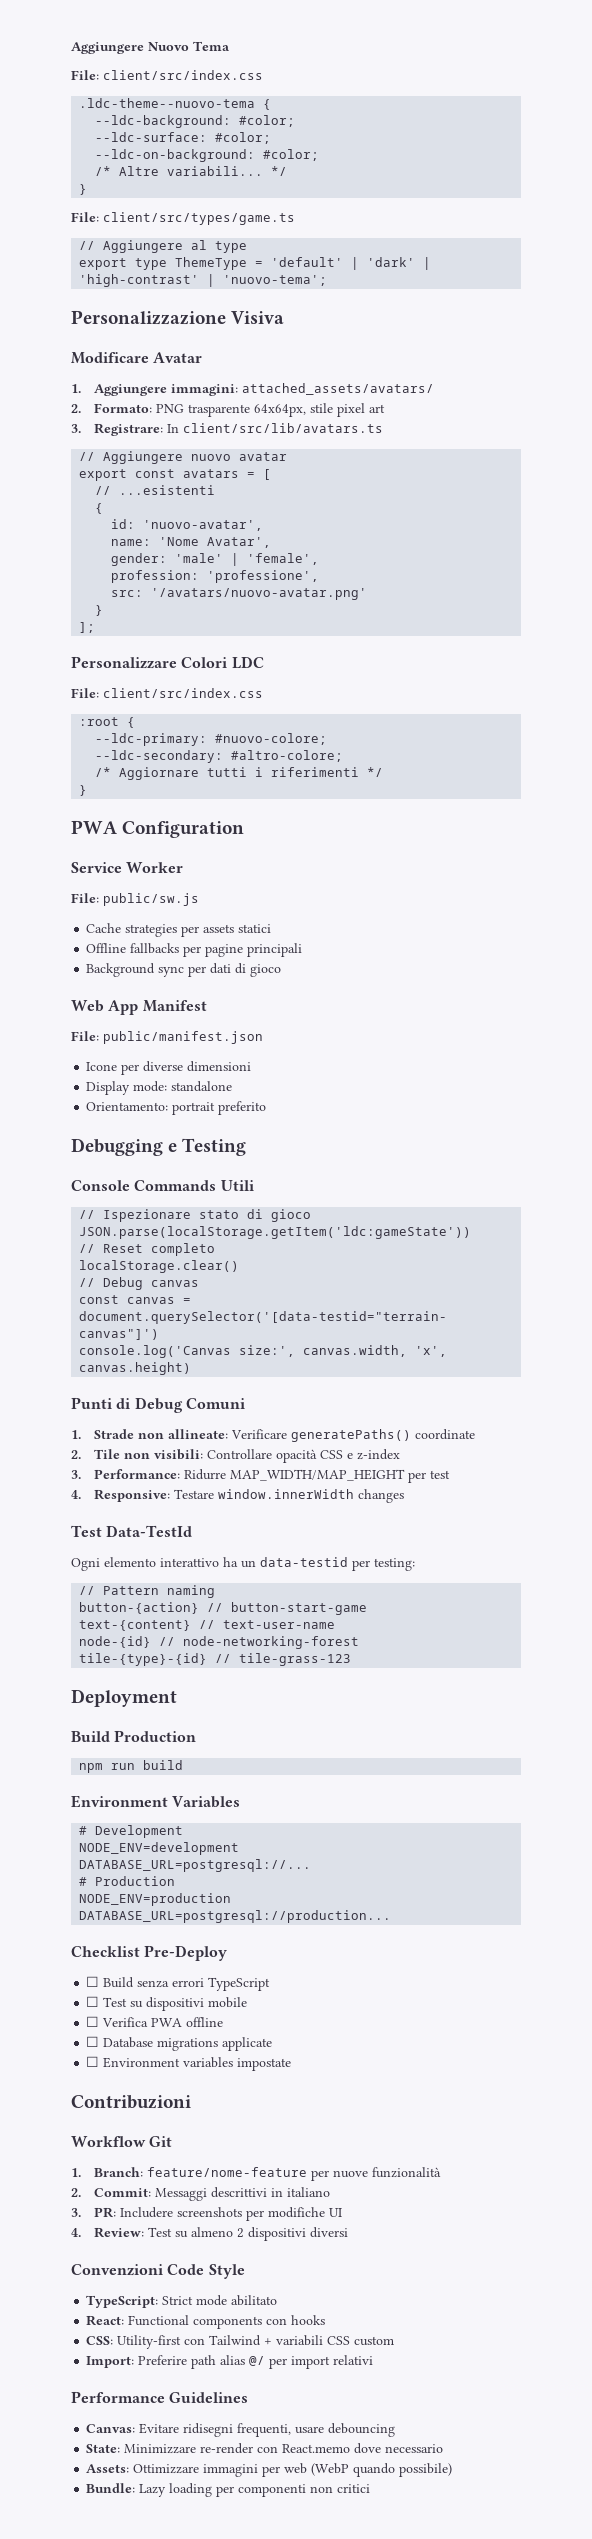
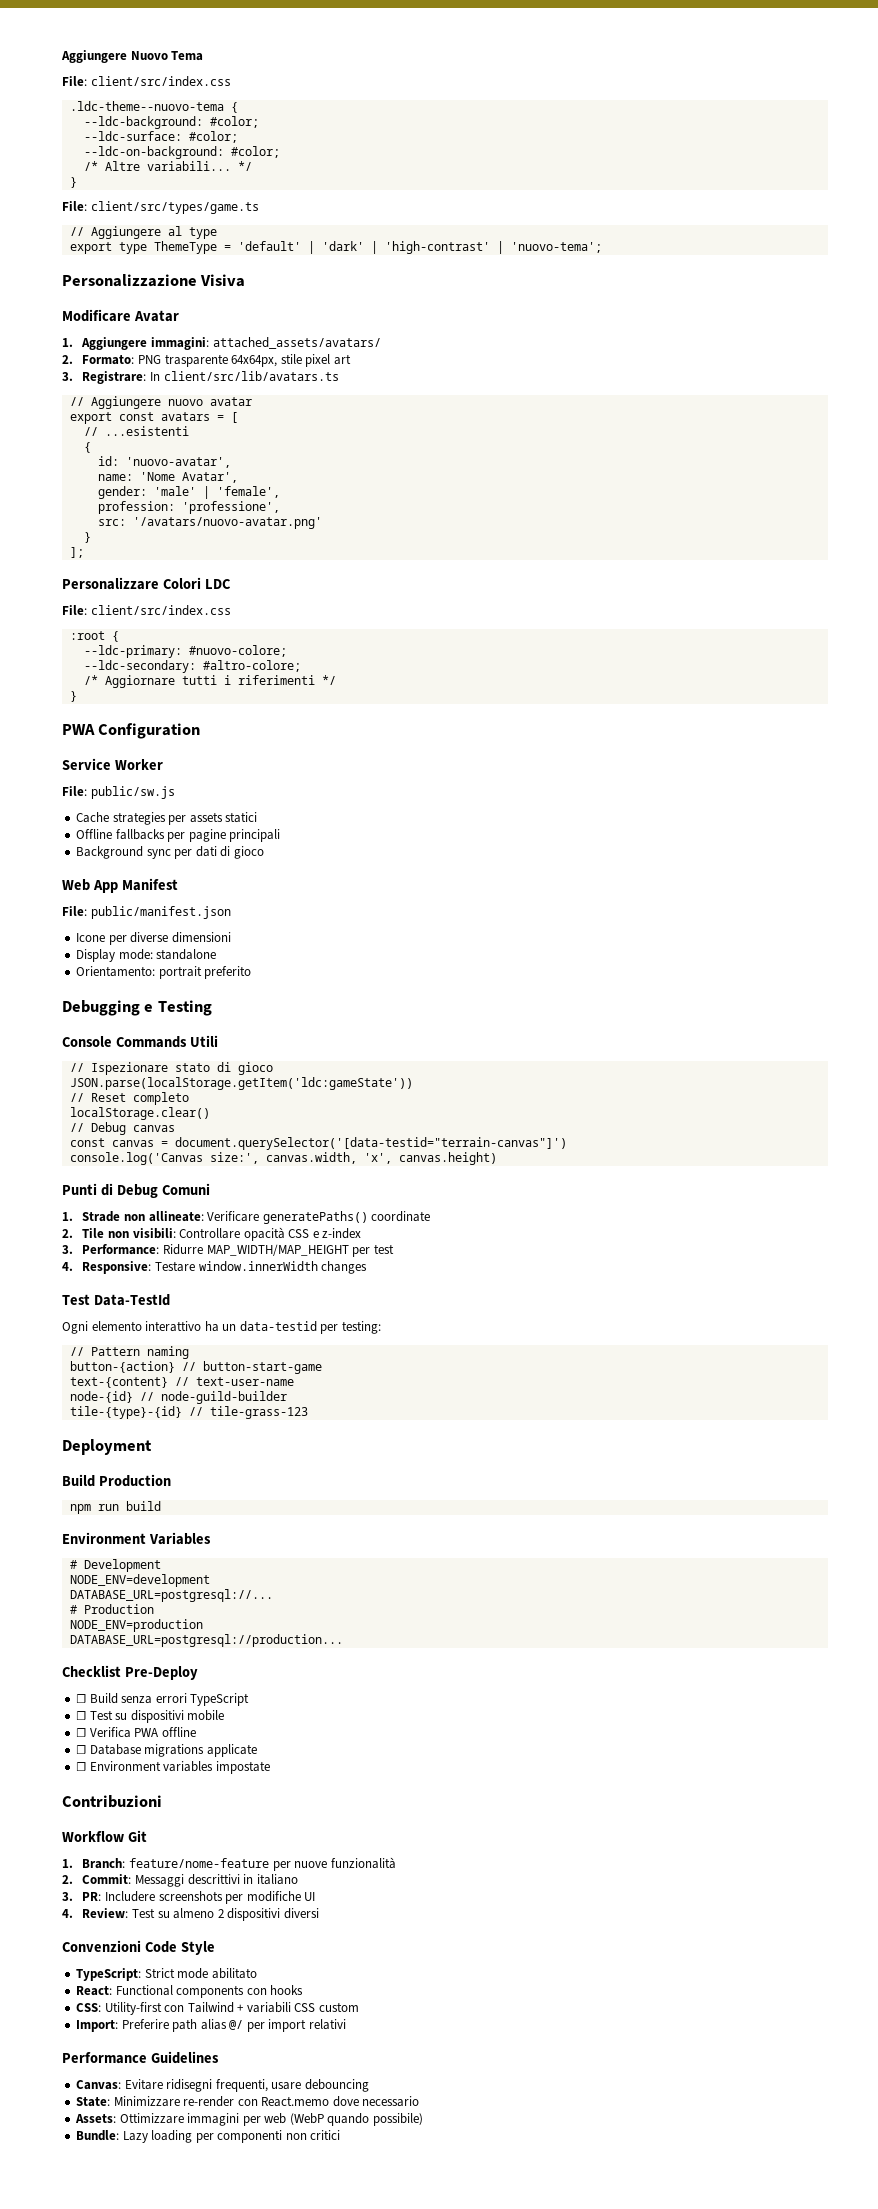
- node-{id} // node-networking-forest
+ node-{id} // node-guild-builder

